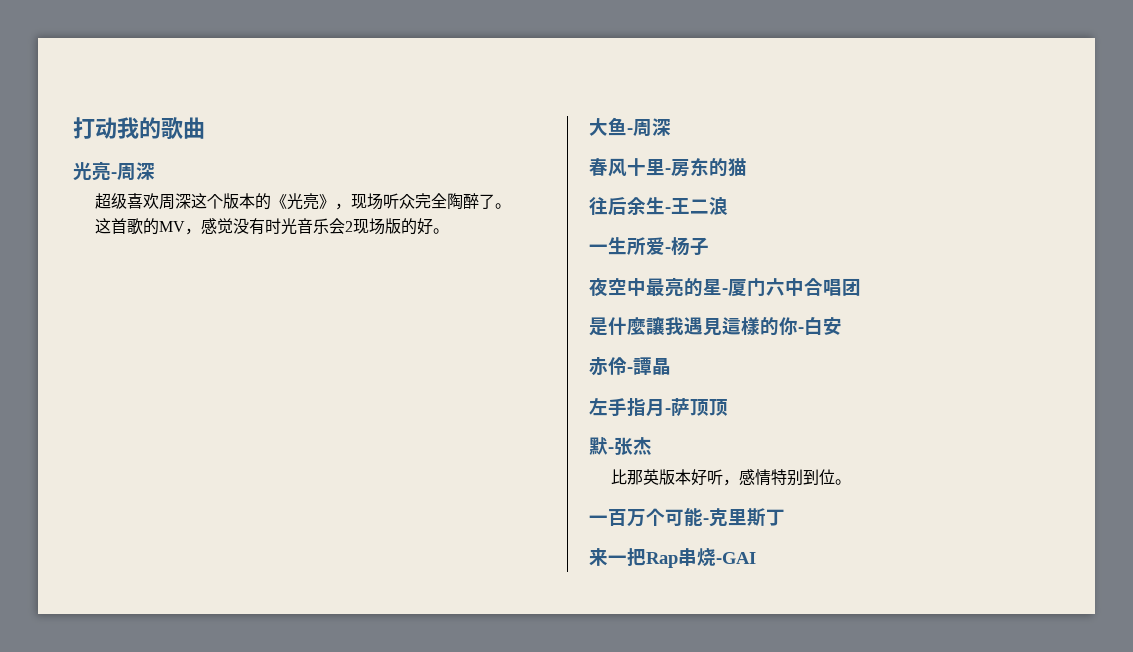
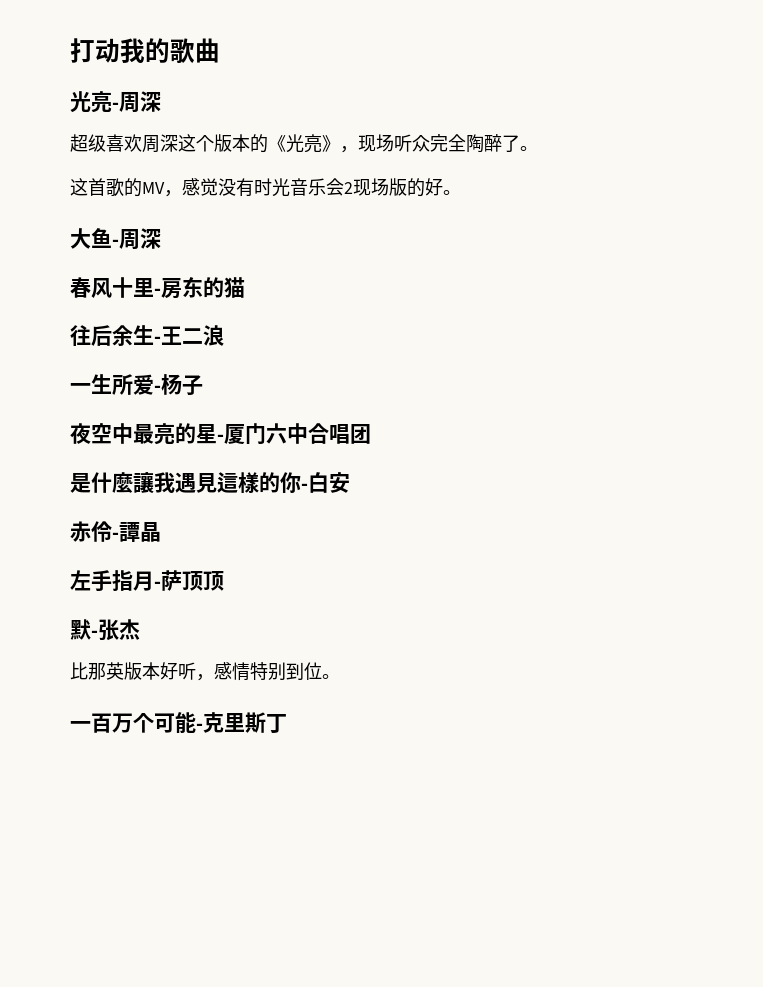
- 来一把Rap串烧-GAI

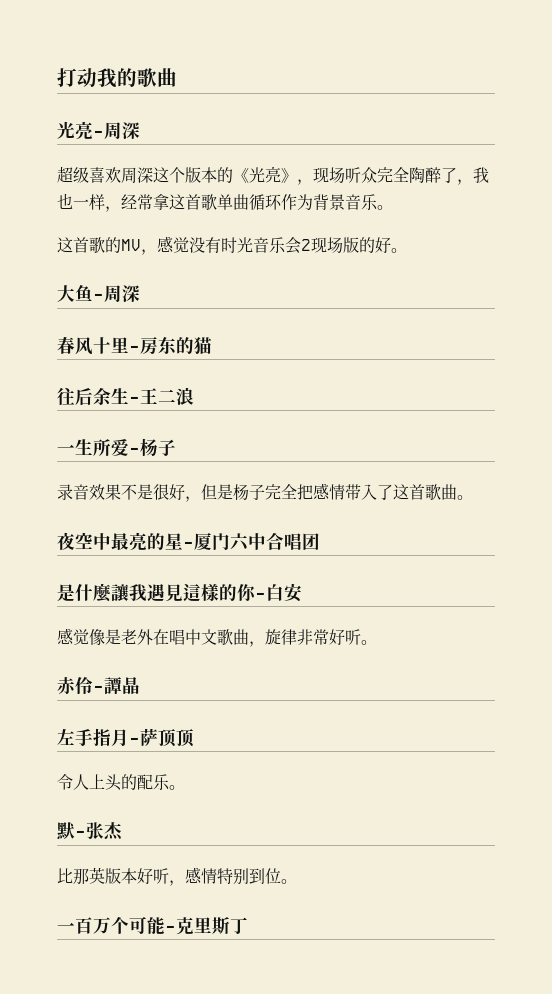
- 超级喜欢周深这个版本的《光亮》，现场听众完全陶醉了。
+ 超级喜欢周深这个版本的《光亮》，现场听众完全陶醉了，我也一样，经常拿这首歌单曲循环作为背景音乐。
+ 录音效果不是很好，但是杨子完全把感情带入了这首歌曲。
+ 感觉像是老外在唱中文歌曲，旋律非常好听。
+ 令人上头的配乐。

